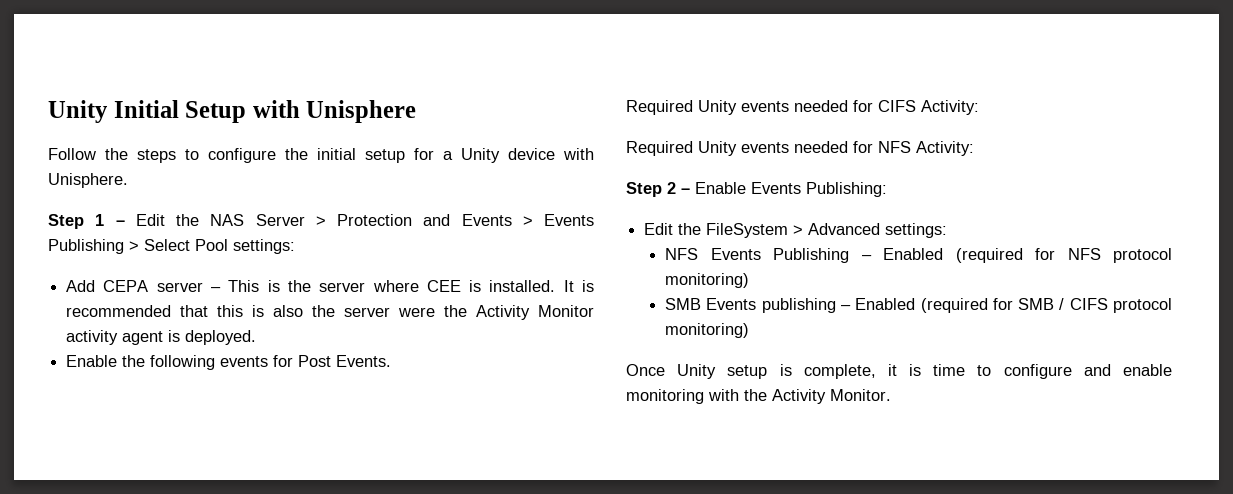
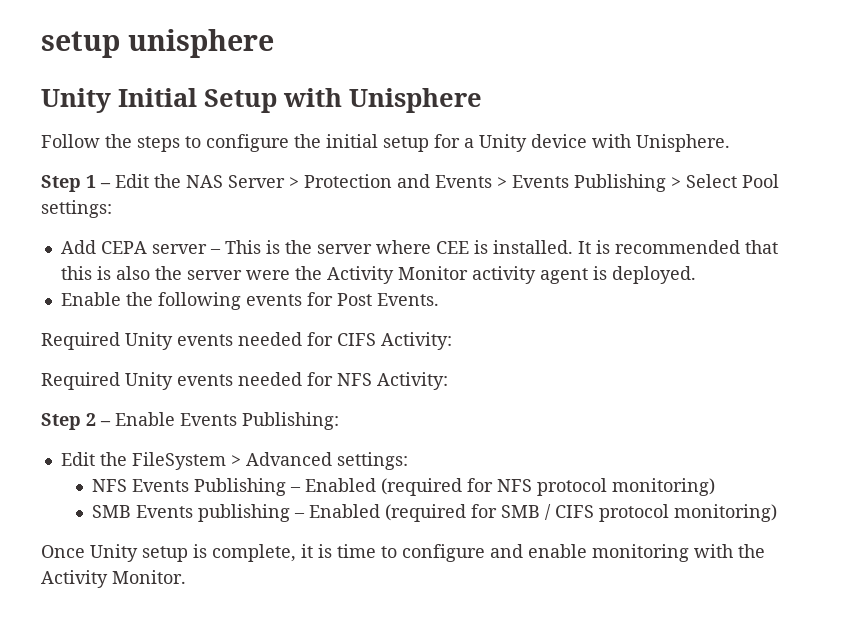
+ setup unisphere

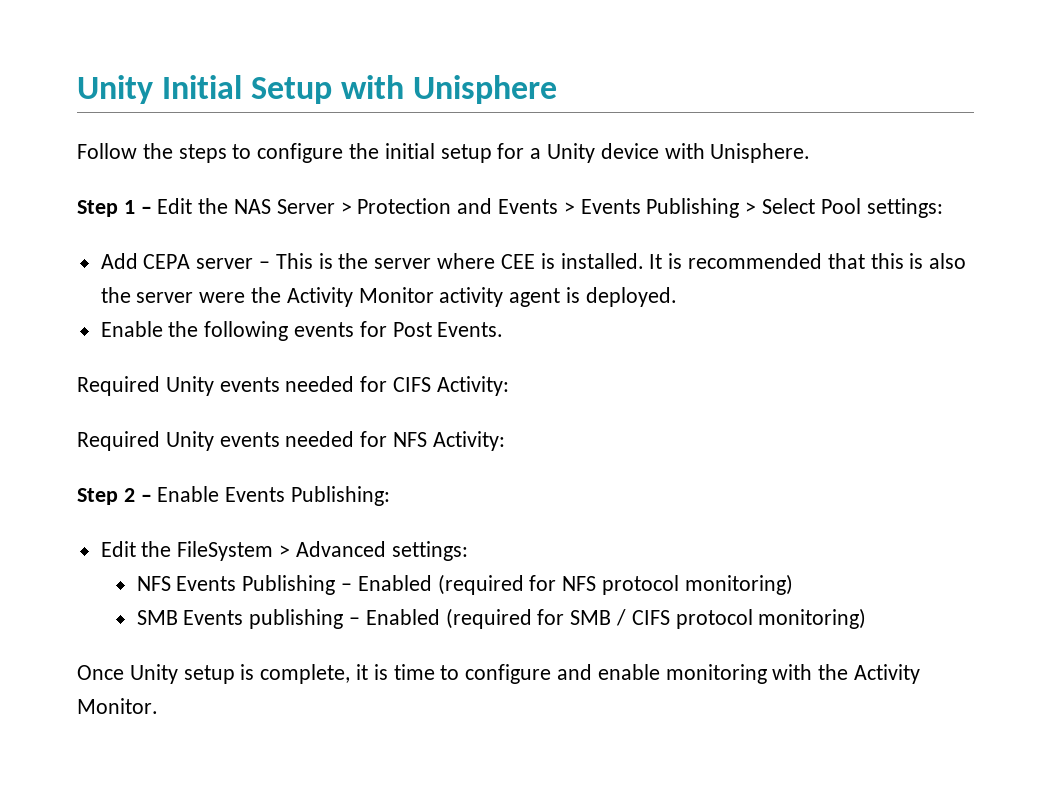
- setup unisphere

